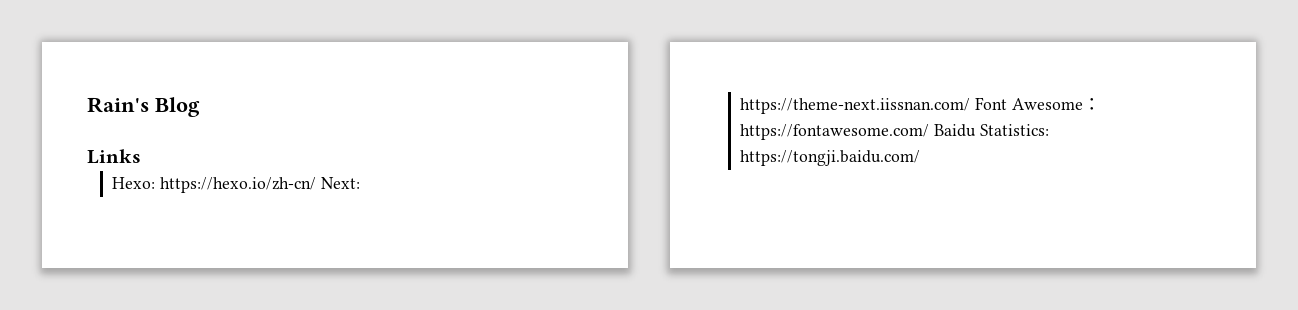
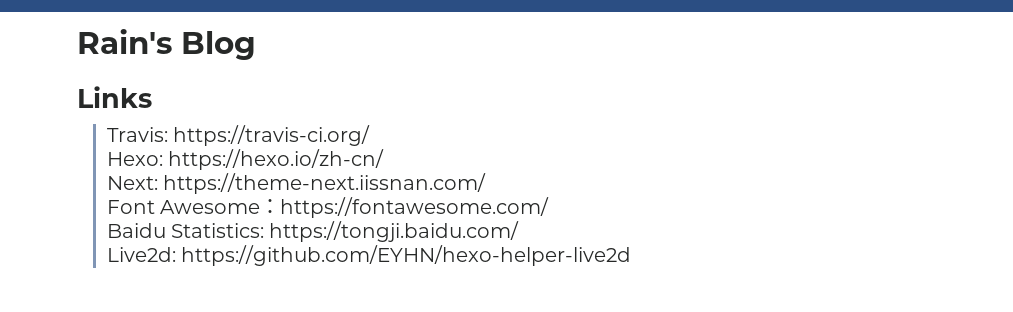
+ Travis: https://travis-ci.org/
- Hexo: https://hexo.io/zh-cn/ Next: https://theme-next.iissnan.com/ Font Awesome：https://fontawesome.com/ Baidu Statistics: https://tongji.baidu.com/
+ Hexo: https://hexo.io/zh-cn/
+ Next: https://theme-next.iissnan.com/
+ Font Awesome：https://fontawesome.com/
+ Baidu Statistics: https://tongji.baidu.com/
+ Live2d: https://github.com/EYHN/hexo-helper-live2d

